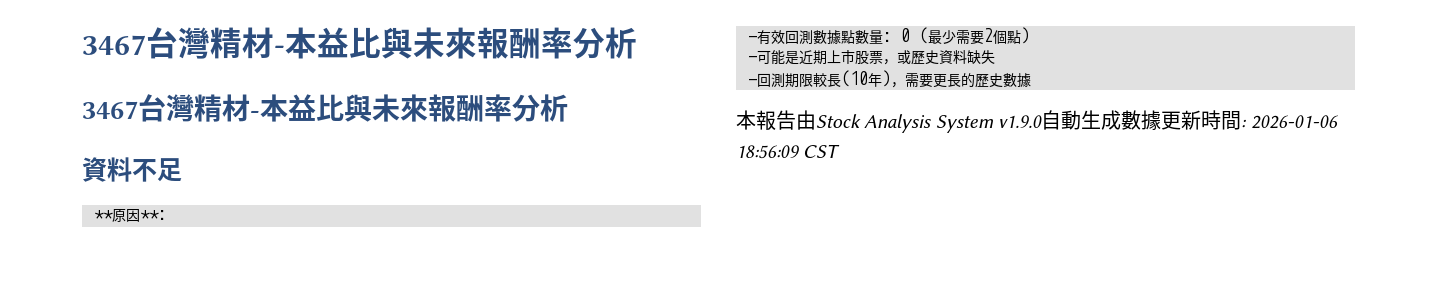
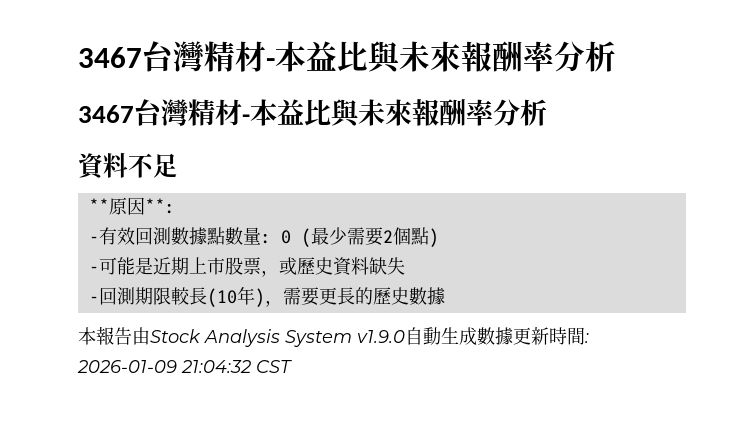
- 本報告由Stock Analysis System v1.9.0自動生成數據更新時間: 2026-01-06 18:56:09 CST
+ 本報告由Stock Analysis System v1.9.0自動生成數據更新時間: 2026-01-09 21:04:32 CST

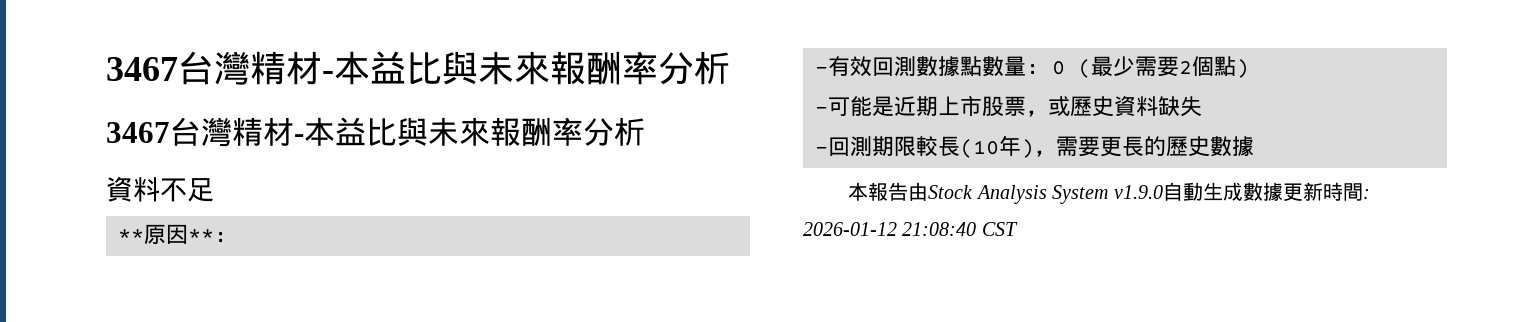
- 本報告由Stock Analysis System v1.9.0自動生成數據更新時間: 2026-01-09 21:04:32 CST
+ 本報告由Stock Analysis System v1.9.0自動生成數據更新時間: 2026-01-12 21:08:40 CST

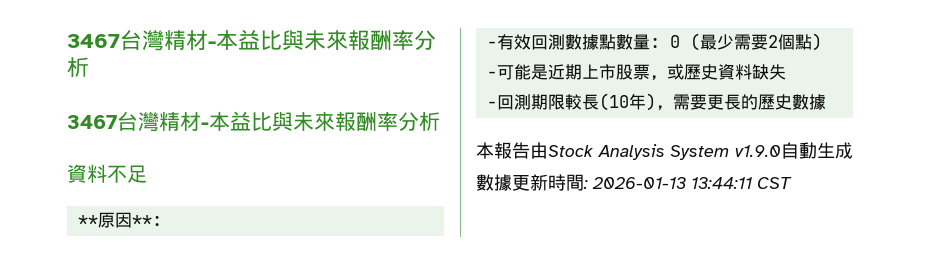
- 本報告由Stock Analysis System v1.9.0自動生成數據更新時間: 2026-01-12 21:08:40 CST
+ 本報告由Stock Analysis System v1.9.0自動生成數據更新時間: 2026-01-13 13:44:11 CST

